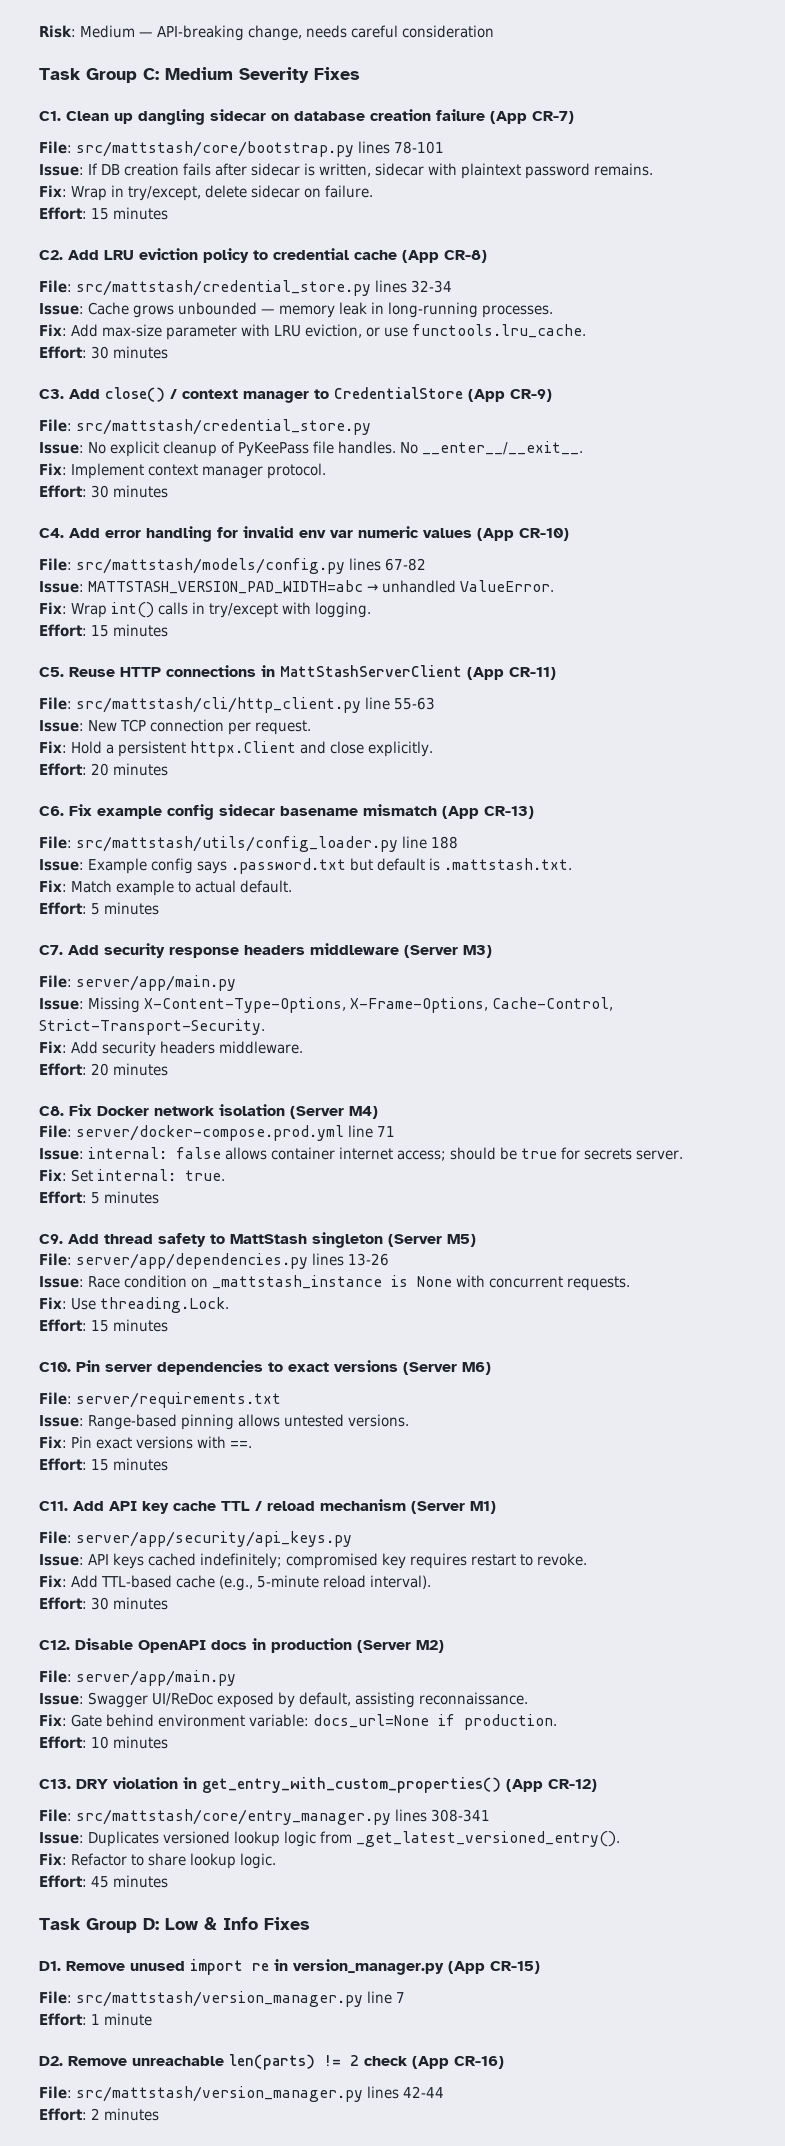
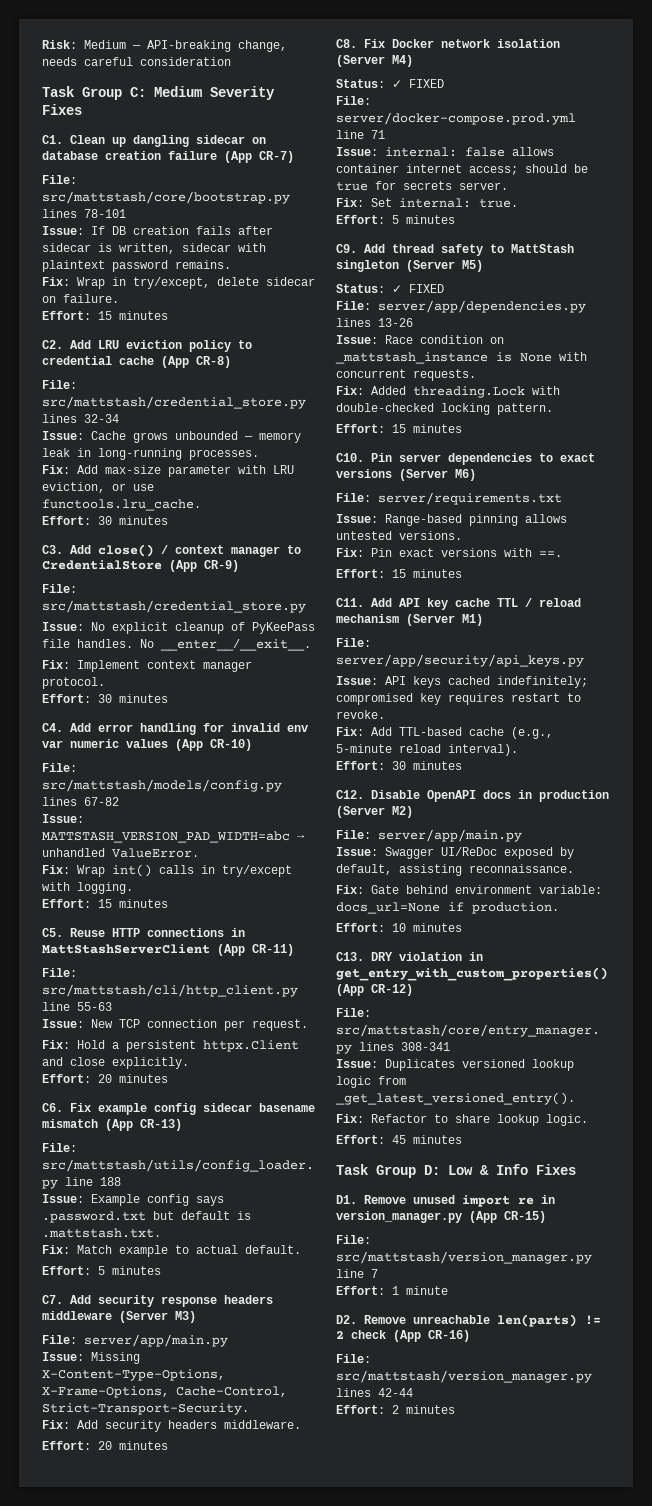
  C8. Fix Docker network isolation (Server M4)
+ Status: ✓ FIXED
  C9. Add thread safety to MattStash singleton (Server M5)
+ Status: ✓ FIXED
- Fix: Use threading.Lock.
+ Fix: Added threading.Lock with double-checked locking pattern.

